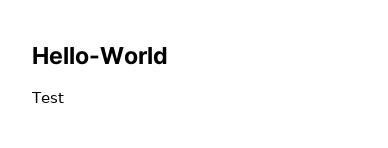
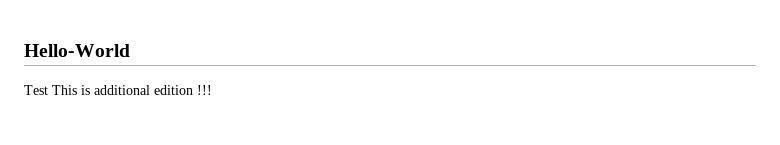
- Test
+ Test This is additional edition !!!

